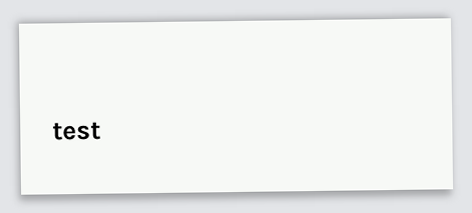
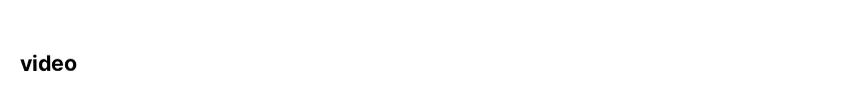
- test
+ video

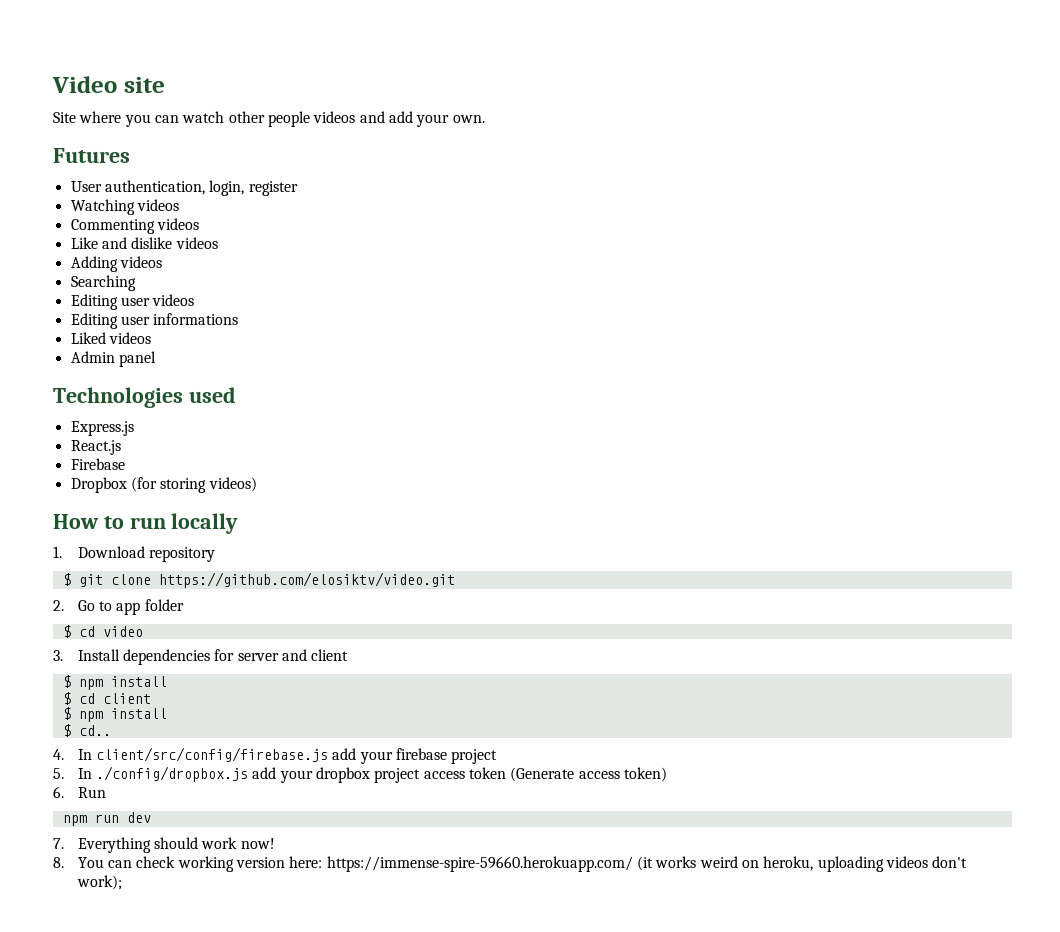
- video
+ Video site
+ Site where you can watch other people videos and add your own.
+ Futures
+ User authentication, login, register
+ Watching videos
+ Commenting videos
+ Like and dislike videos
+ Adding videos
+ Searching
+ Editing user videos
+ Editing user informations
+ Liked videos
+ Admin panel
+ Technologies used
+ Express.js
+ React.js
+ Firebase
+ Dropbox (for storing videos)
+ How to run locally
+ 1. Download repository
+ $ git clone https://github.com/elosiktv/video.git
+ 2. Go to app folder
+ $ cd video
+ 3. Install dependencies for server and client
+ $ npm install
+ $ cd client
+ $ npm install
+ $ cd..
+ 4. In client/src/config/firebase.js add your firebase project
+ 5. In ./config/dropbox.js add your dropbox project access token (Generate access token)
+ 6. Run
+ npm run dev
+ 7. Everything should work now!
+ 8. You can check working version here: https://immense-spire-59660.herokuapp.com/ (it works weird on heroku, uploading videos don't work);

